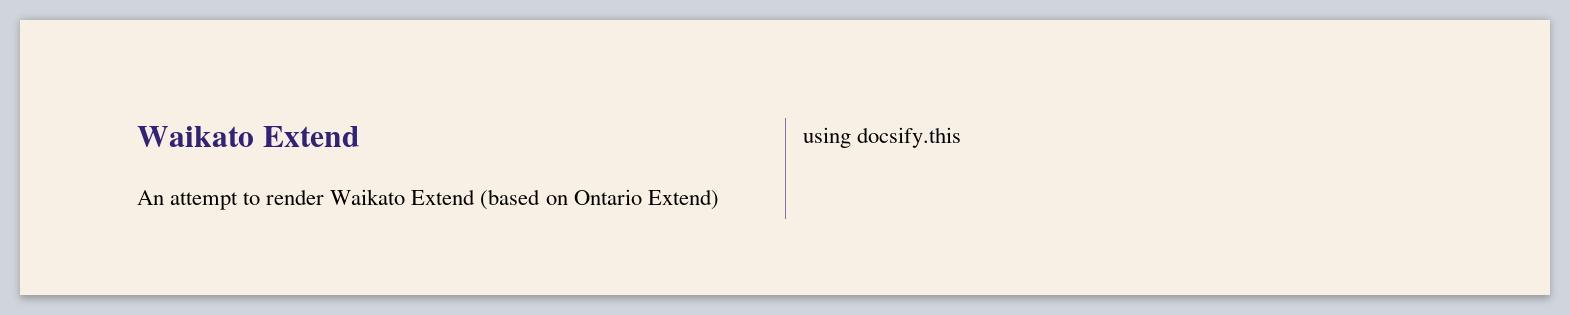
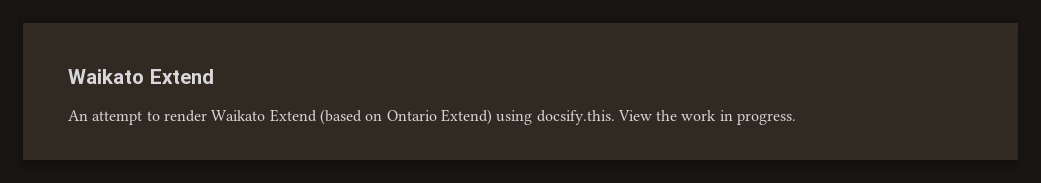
- An attempt to render Waikato Extend (based on Ontario Extend) using docsify.this
+ An attempt to render Waikato Extend (based on Ontario Extend) using docsify.this. View the work in progress.

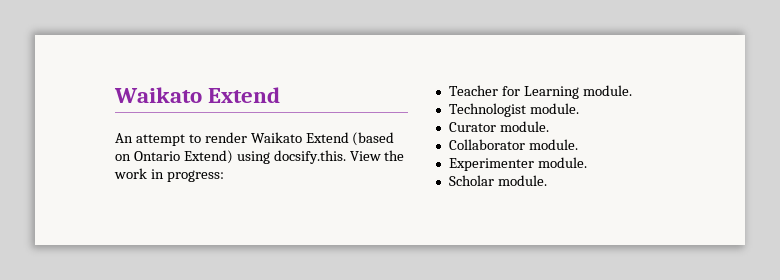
- An attempt to render Waikato Extend (based on Ontario Extend) using docsify.this. View the work in progress.
+ An attempt to render Waikato Extend (based on Ontario Extend) using docsify.this. View the work in progress:
+ Teacher for Learning module.
+ Technologist module.
+ Curator module.
+ Collaborator module.
+ Experimenter module.
+ Scholar module.

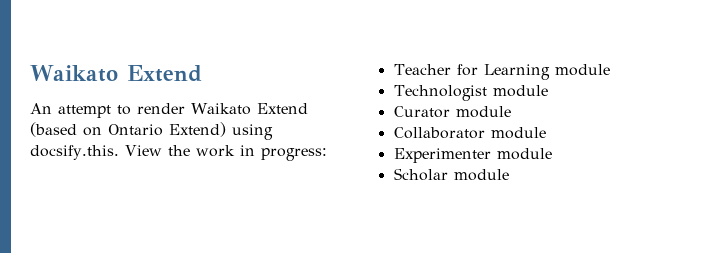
- Teacher for Learning module.
+ Teacher for Learning module
- Technologist module.
+ Technologist module
- Curator module.
+ Curator module
- Collaborator module.
+ Collaborator module
- Experimenter module.
+ Experimenter module
- Scholar module.
+ Scholar module

